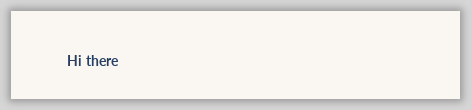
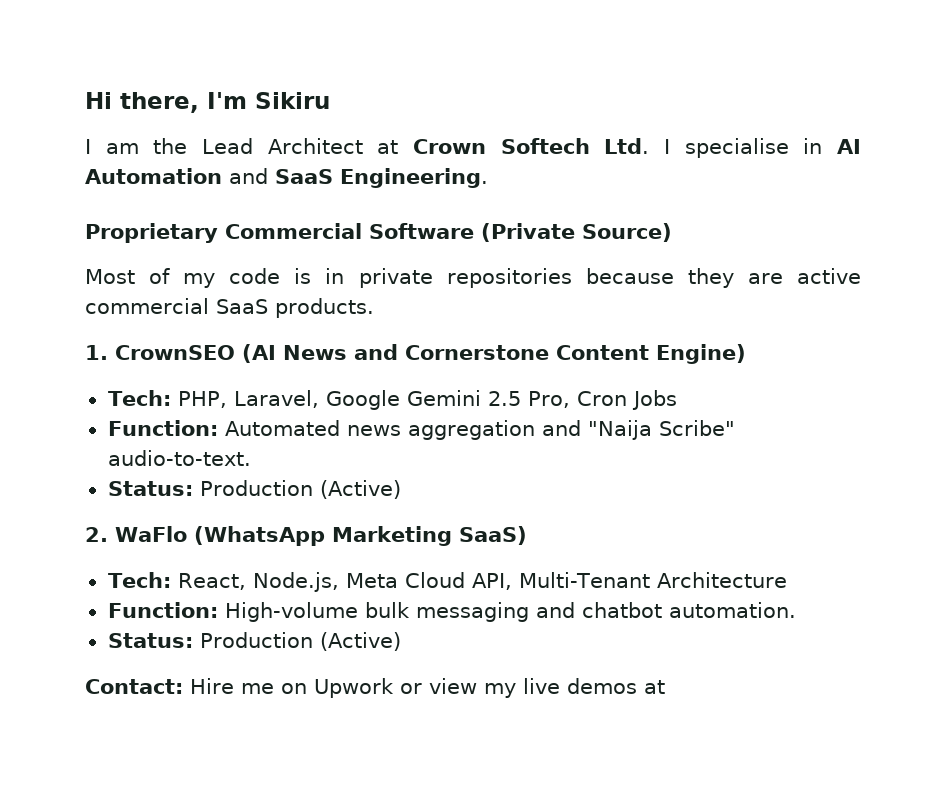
- Hi there
+ Hi there, I'm Sikiru
+ I am the Lead Architect at Crown Softech Ltd. I specialise in AI Automation and SaaS Engineering.
+ Proprietary Commercial Software (Private Source)
+ Most of my code is in private repositories because they are active commercial SaaS products.
+ 1. CrownSEO (AI News and Cornerstone Content Engine)
+ Tech: PHP, Laravel, Google Gemini 2.5 Pro, Cron Jobs
+ Function: Automated news aggregation and "Naija Scribe" audio-to-text.
+ Status: Production (Active)
+ 2. WaFlo (WhatsApp Marketing SaaS)
+ Tech: React, Node.js, Meta Cloud API, Multi-Tenant Architecture
+ Function: High-volume bulk messaging and chatbot automation.
+ Status: Production (Active)
+ Contact: Hire me on Upwork or view my live demos at

